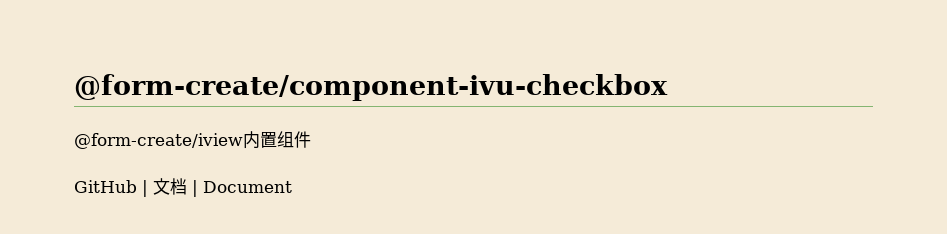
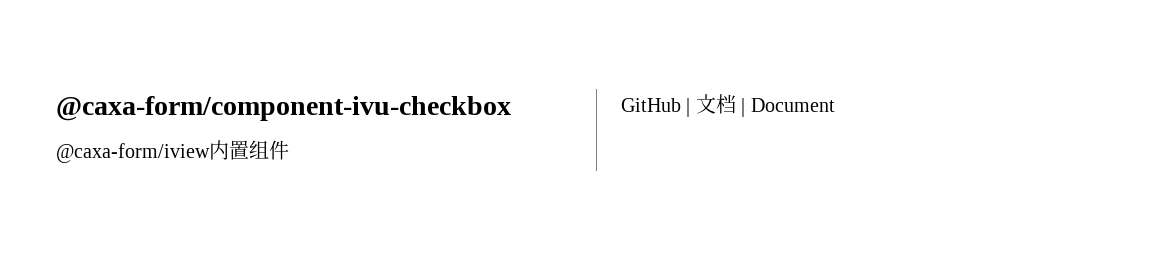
- @form-create/component-ivu-checkbox
- @form-create/iview内置组件
+ @caxa-form/component-ivu-checkbox
+ @caxa-form/iview内置组件

